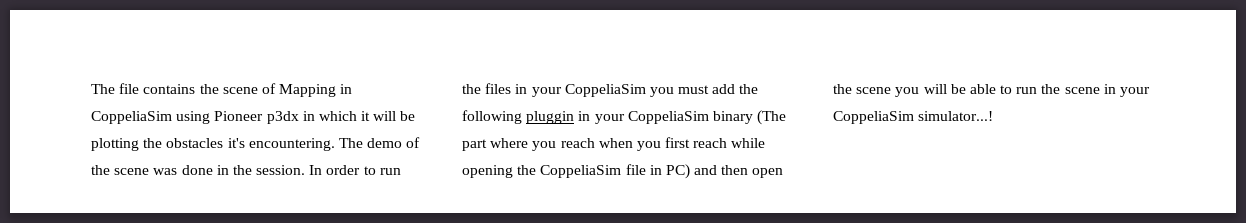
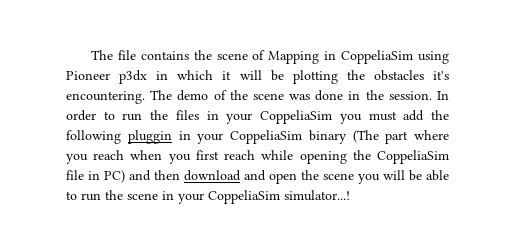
- In order to run the files in your CoppeliaSim you must add the following pluggin in your CoppeliaSim binary (The part where you reach when you first reach while opening the CoppeliaSim file in PC) and then open the scene you will be able to run the scene in your CoppeliaSim simulator...!
+ In order to run the files in your CoppeliaSim you must add the following pluggin in your CoppeliaSim binary (The part where you reach when you first reach while opening the CoppeliaSim file in PC) and then download and open the scene you will be able to run the scene in your CoppeliaSim simulator...!

